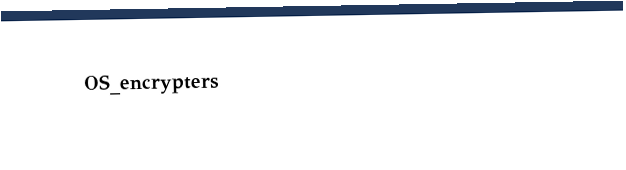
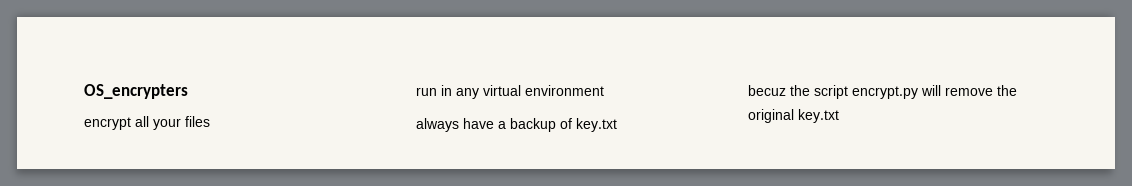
+ encrypt all your files
+ run in any virtual environment
+ always have a backup of key.txt
+ becuz the script encrypt.py will remove the original key.txt

